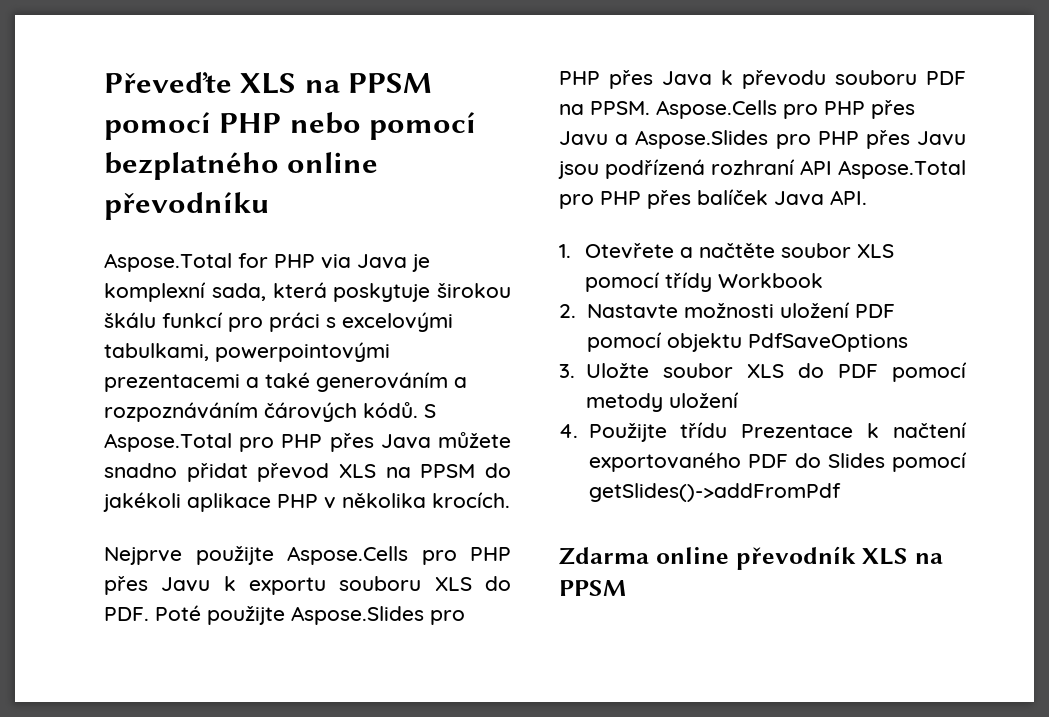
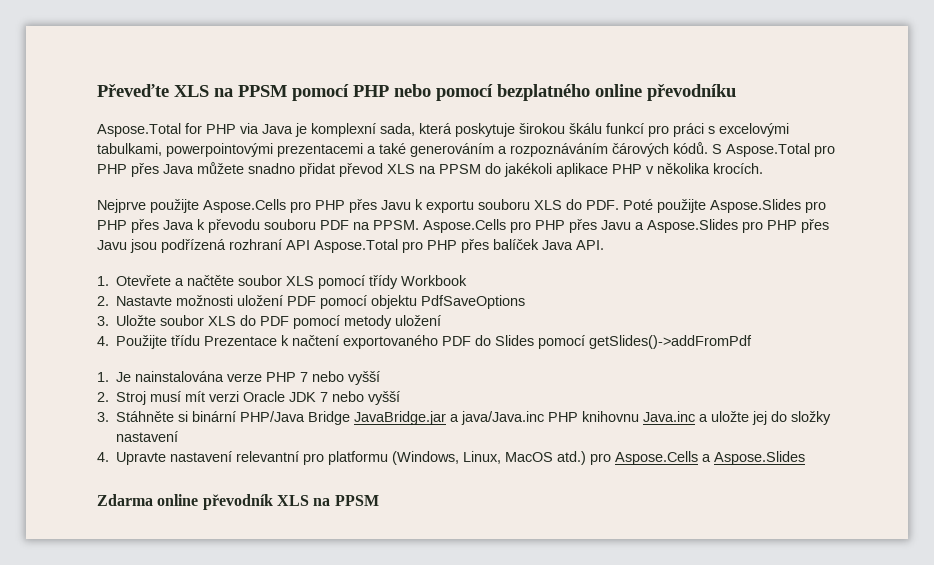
+ 1. Je nainstalována verze PHP 7 nebo vyšší
+ 2. Stroj musí mít verzi Oracle JDK 7 nebo vyšší
+ 3. Stáhněte si binární PHP/Java Bridge JavaBridge.jar a java/Java.inc PHP knihovnu Java.inc a uložte jej do složky nastavení
+ 4. Upravte nastavení relevantní pro platformu (Windows, Linux, MacOS atd.) pro Aspose.Cells a Aspose.Slides

